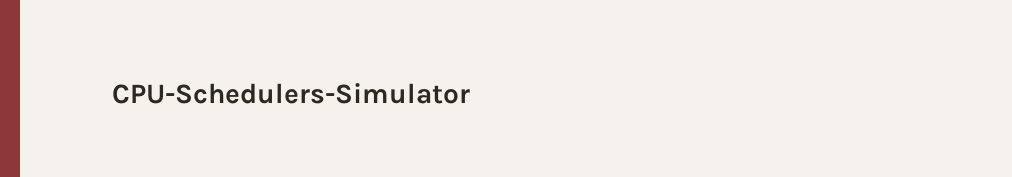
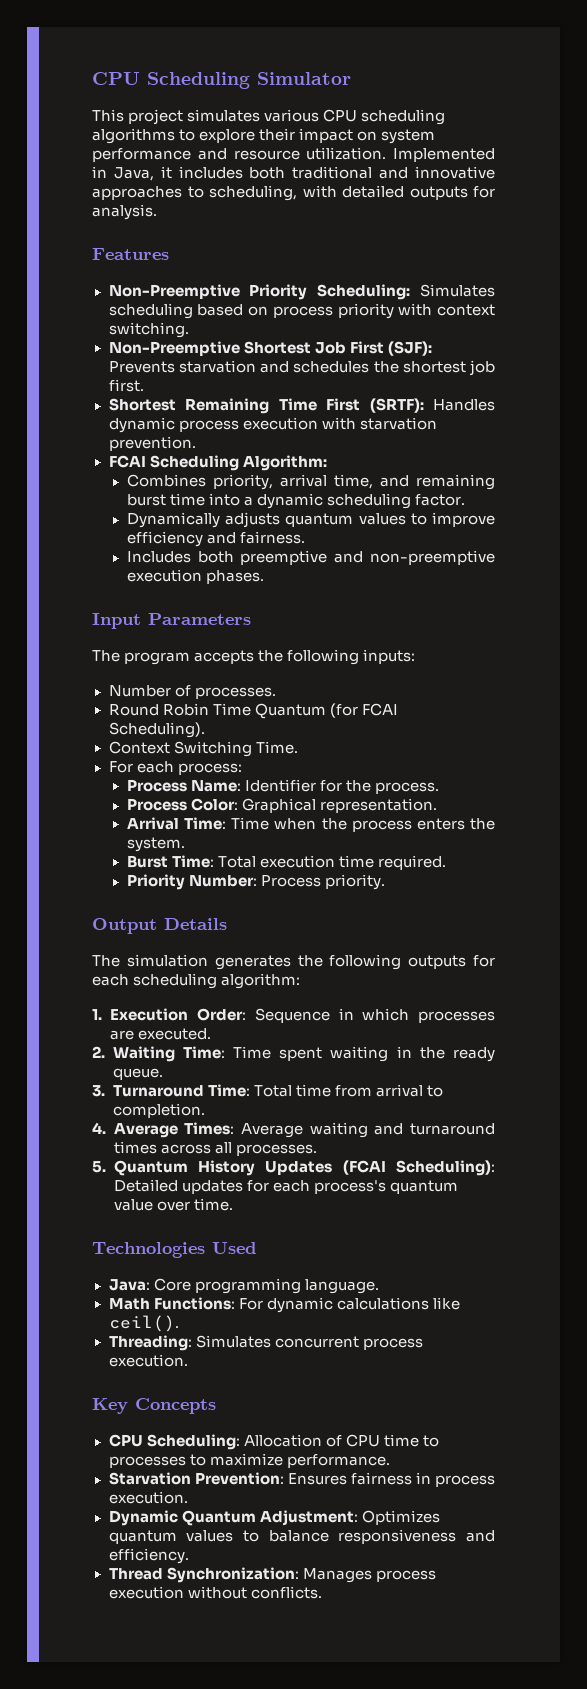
- CPU-Schedulers-Simulator
+ CPU Scheduling Simulator
+ This project simulates various CPU scheduling algorithms to explore their impact on system performance and resource utilization. Implemented in Java, it includes both traditional and innovative approaches to scheduling, with detailed outputs for analysis.
+ Features
+ Non-Preemptive Priority Scheduling: Simulates scheduling based on process priority with context switching.
+ Non-Preemptive Shortest Job First (SJF): Prevents starvation and schedules the shortest job first.
+ Shortest Remaining Time First (SRTF): Handles dynamic process execution with starvation prevention.
+ FCAI Scheduling Algorithm:
+ Combines priority, arrival time, and remaining burst time into a dynamic scheduling factor.
+ Dynamically adjusts quantum values to improve efficiency and fairness.
+ Includes both preemptive and non-preemptive execution phases.
+ Input Parameters
+ The program accepts the following inputs:
+ Number of processes.
+ Round Robin Time Quantum (for FCAI Scheduling).
+ Context Switching Time.
+ For each process:
+ Process Name: Identifier for the process.
+ Process Color: Graphical representation.
+ Arrival Time: Time when the process enters the system.
+ Burst Time: Total execution time required.
+ Priority Number: Process priority.
+ Output Details
+ The simulation generates the following outputs for each scheduling algorithm:
+ 1. Execution Order: Sequence in which processes are executed.
+ 2. Waiting Time: Time spent waiting in the ready queue.
+ 3. Turnaround Time: Total time from arrival to completion.
+ 4. Average Times: Average waiting and turnaround times across all processes.
+ 5. Quantum History Updates (FCAI Scheduling): Detailed updates for each process's quantum value over time.
+ Technologies Used
+ Java: Core programming language.
+ Math Functions: For dynamic calculations like ceil().
+ Threading: Simulates concurrent process execution.
+ Key Concepts
+ CPU Scheduling: Allocation of CPU time to processes to maximize performance.
+ Starvation Prevention: Ensures fairness in process execution.
+ Dynamic Quantum Adjustment: Optimizes quantum values to balance responsiveness and efficiency.
+ Thread Synchronization: Manages process execution without conflicts.

